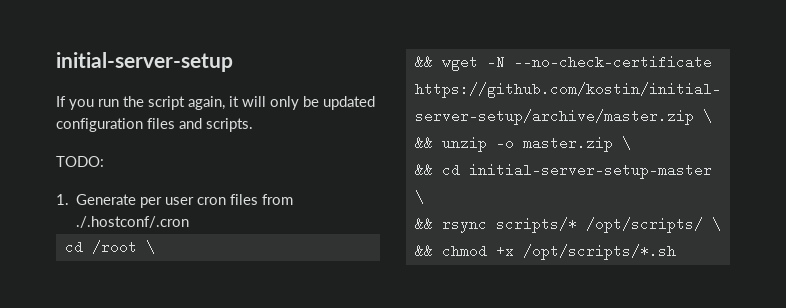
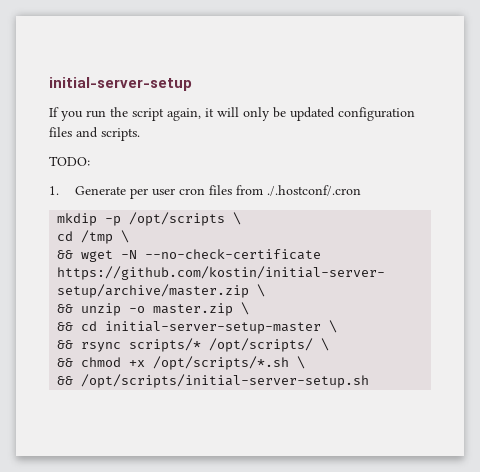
- cd /root \
+ mkdip -p /opt/scripts \
+ cd /tmp \
- && chmod +x /opt/scripts/*.sh
+ && chmod +x /opt/scripts/*.sh \
+ && /opt/scripts/initial-server-setup.sh

